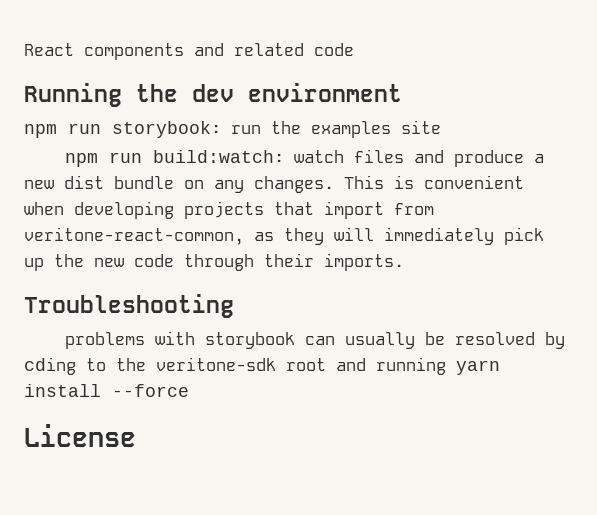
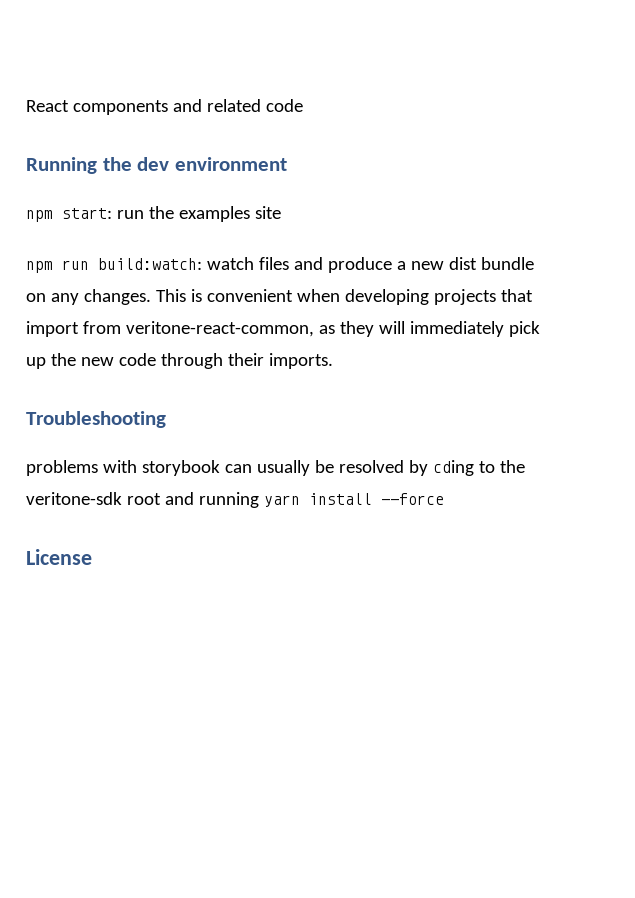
- npm run storybook: run the examples site
+ npm start: run the examples site

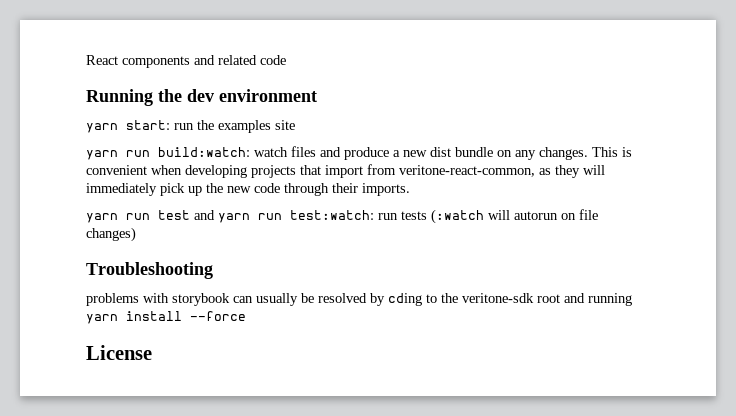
- npm start: run the examples site
+ yarn start: run the examples site
- npm run build:watch: watch files and produce a new dist bundle on any changes.
+ yarn run build:watch: watch files and produce a new dist bundle on any changes.
+ yarn run test and yarn run test:watch: run tests (:watch will autorun on file changes)

